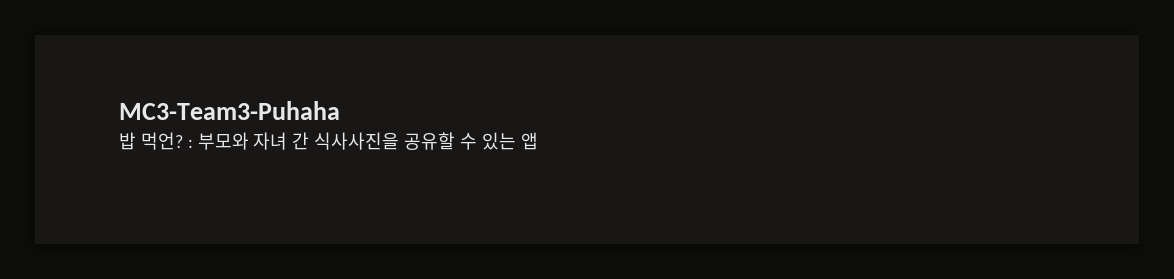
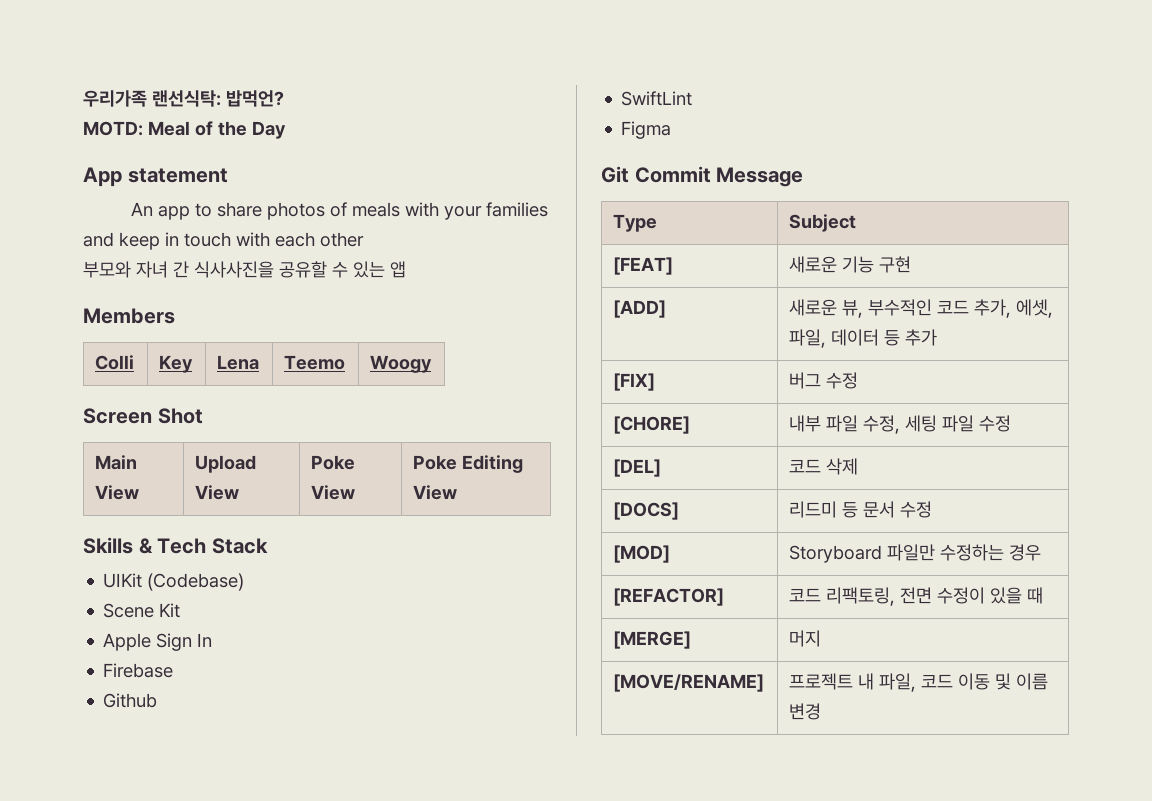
- MC3-Team3-Puhaha
- 밥 먹언? : 부모와 자녀 간 식사사진을 공유할 수 있는 앱
+ 우리가족 랜선식탁: 밥먹언?
+ MOTD: Meal of the Day
+ App statement
+ An app to share photos of meals with your families and keep in touch with each other
+ 부모와 자녀 간 식사사진을 공유할 수 있는 앱
+ Members
+ Colli | Key | Lena | Teemo | Woogy
+ Screen Shot
+ Main View | Upload View | Poke View | Poke Editing View
+ Skills & Tech Stack
+ UIKit (Codebase)
+ Scene Kit
+ Apple Sign In
+ Firebase
+ Github
+ SwiftLint
+ Figma
+ Git Commit Message
+ Type | Subject
+ [FEAT] | 새로운 기능 구현
+ [ADD] | 새로운 뷰, 부수적인 코드 추가, 에셋, 파일, 데이터 등 추가
+ [FIX] | 버그 수정
+ [CHORE] | 내부 파일 수정, 세팅 파일 수정
+ [DEL] | 코드 삭제
+ [DOCS] | 리드미 등 문서 수정
+ [MOD] | Storyboard 파일만 수정하는 경우
+ [REFACTOR] | 코드 리팩토링, 전면 수정이 있을 때
+ [MERGE] | 머지
+ [MOVE/RENAME] | 프로젝트 내 파일, 코드 이동 및 이름 변경

